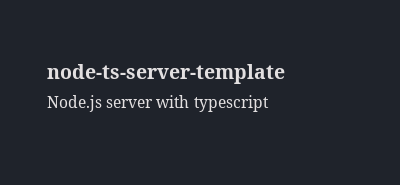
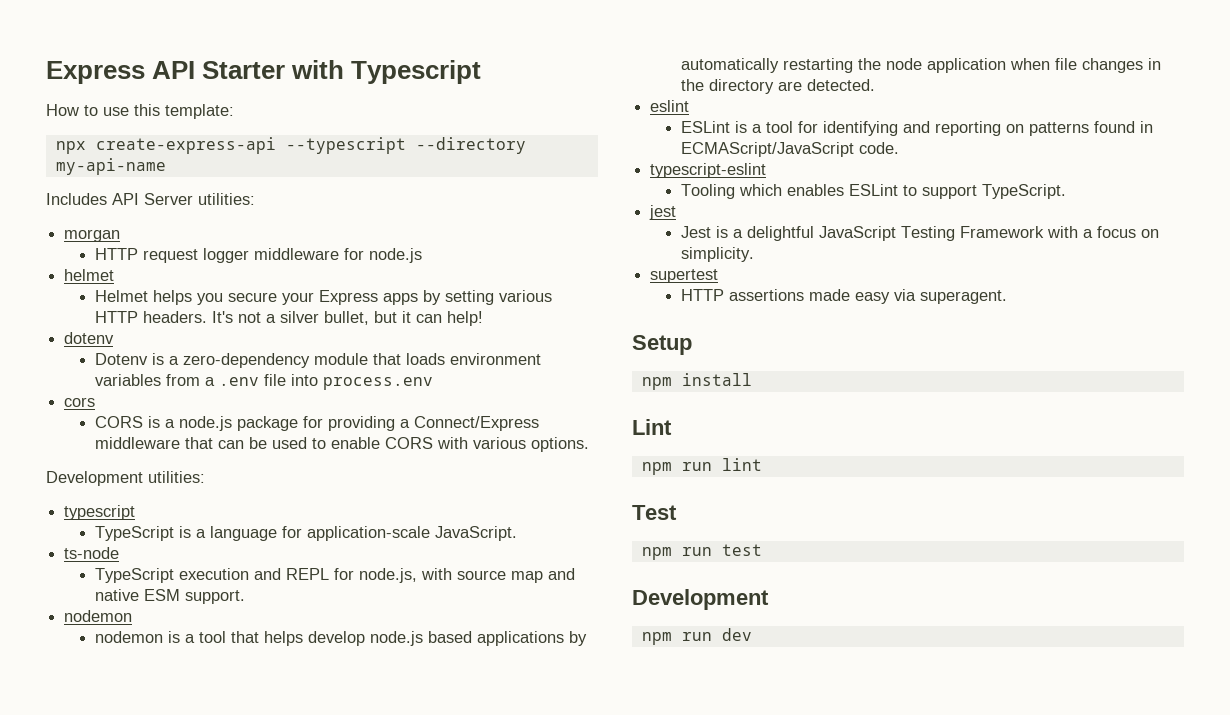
- node-ts-server-template
- Node.js server with typescript
+ Express API Starter with Typescript
+ How to use this template:
+ npx create-express-api --typescript --directory my-api-name
+ Includes API Server utilities:
+ morgan
+ HTTP request logger middleware for node.js
+ helmet
+ Helmet helps you secure your Express apps by setting various HTTP headers. It's not a silver bullet, but it can help!
+ dotenv
+ Dotenv is a zero-dependency module that loads environment variables from a .env file into process.env
+ cors
+ CORS is a node.js package for providing a Connect/Express middleware that can be used to enable CORS with various options.
+ Development utilities:
+ typescript
+ TypeScript is a language for application-scale JavaScript.
+ ts-node
+ TypeScript execution and REPL for node.js, with source map and native ESM support.
+ nodemon
+ nodemon is a tool that helps develop node.js based applications by automatically restarting the node application when file changes in the directory are detected.
+ eslint
+ ESLint is a tool for identifying and reporting on patterns found in ECMAScript/JavaScript code.
+ typescript-eslint
+ Tooling which enables ESLint to support TypeScript.
+ jest
+ Jest is a delightful JavaScript Testing Framework with a focus on simplicity.
+ supertest
+ HTTP assertions made easy via superagent.
+ Setup
+ npm install
+ Lint
+ npm run lint
+ Test
+ npm run test
+ Development
+ npm run dev

